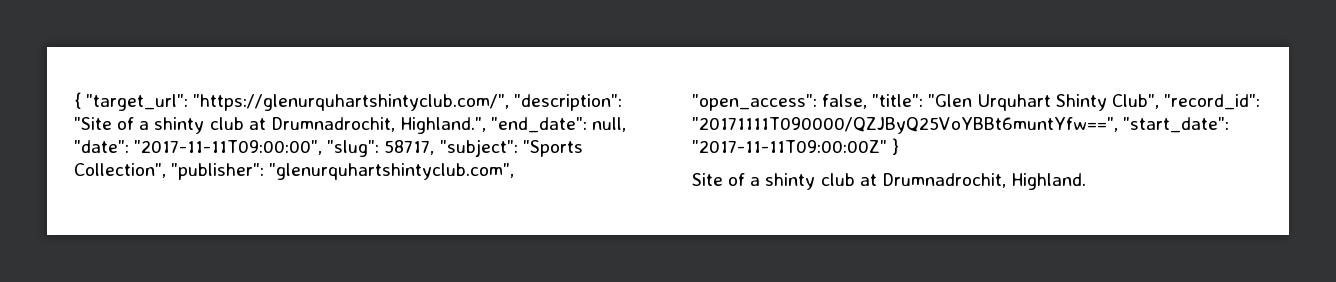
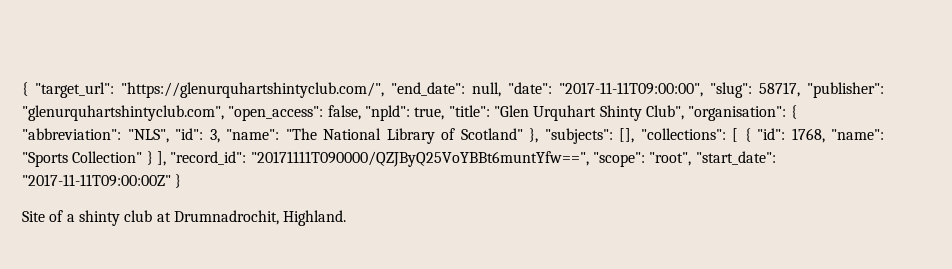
- { "target_url": "https://glenurquhartshintyclub.com/", "description": "Site of a shinty club at Drumnadrochit, Highland.", "end_date": null, "date": "2017-11-11T09:00:00", "slug": 58717, "subject": "Sports Collection", "publisher": "glenurquhartshintyclub.com", "open_access": false, "title": "Glen Urquhart Shinty Club", "record_id": "20171111T090000/QZJByQ25VoYBBt6muntYfw==", "start_date": "2017-11-11T09:00:00Z" }
+ { "target_url": "https://glenurquhartshintyclub.com/", "end_date": null, "date": "2017-11-11T09:00:00", "slug": 58717, "publisher": "glenurquhartshintyclub.com", "open_access": false, "npld": true, "title": "Glen Urquhart Shinty Club", "organisation": { "abbreviation": "NLS", "id": 3, "name": "The National Library of Scotland" }, "subjects": [], "collections": [ { "id": 1768, "name": "Sports Collection" } ], "record_id": "20171111T090000/QZJByQ25VoYBBt6muntYfw==", "scope": "root", "start_date": "2017-11-11T09:00:00Z" }

